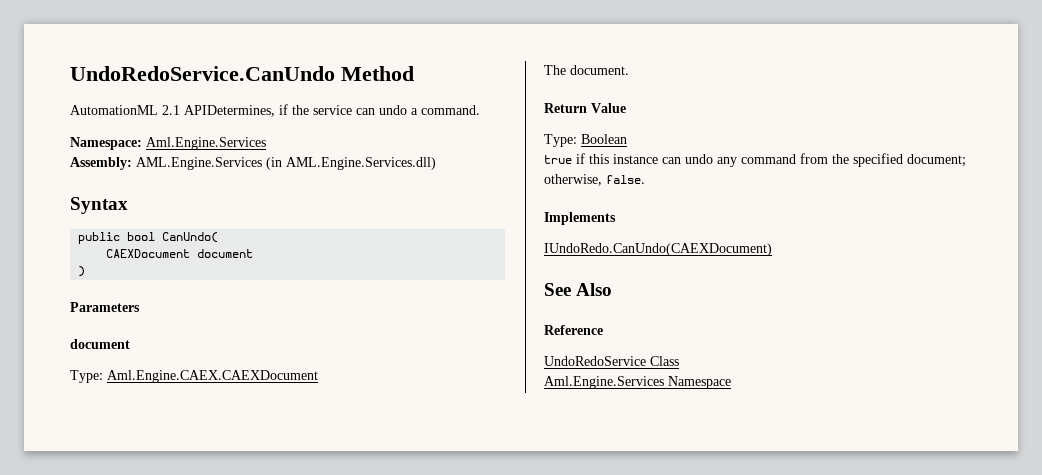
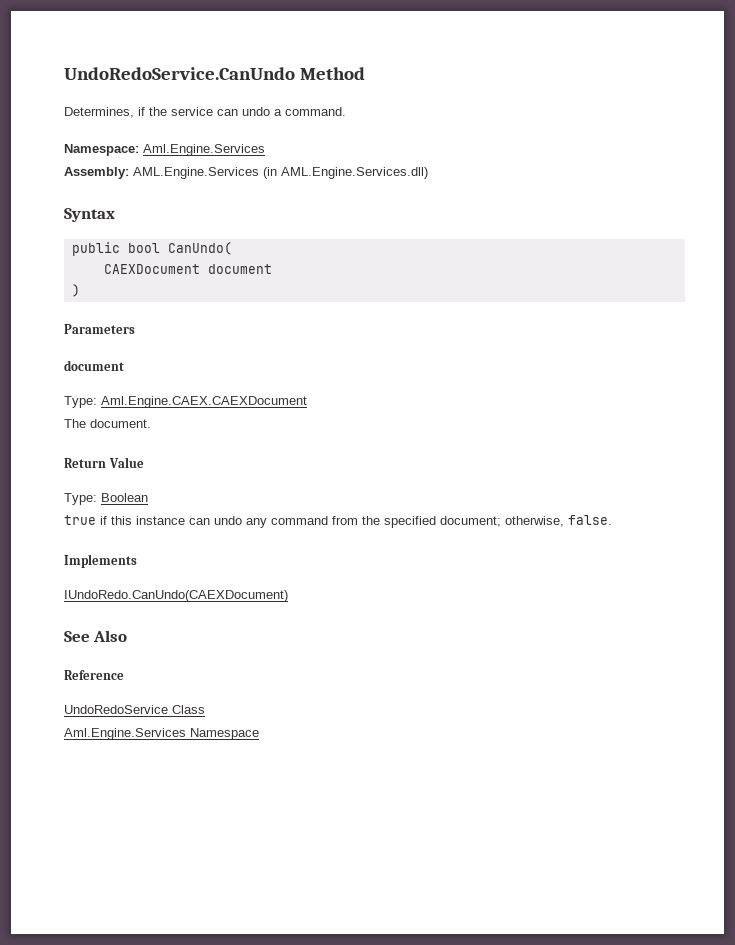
- AutomationML 2.1 APIDetermines, if the service can undo a command.
+ Determines, if the service can undo a command.

